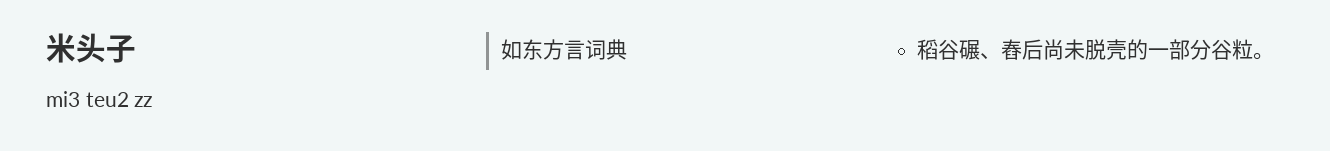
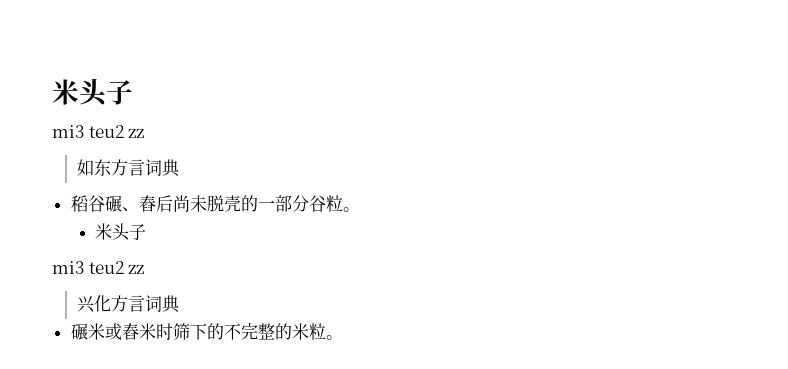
  稻谷碾、舂后尚未脱壳的一部分谷粒。
+ 米头子
+ mi3 teu2 zz
+ 兴化方言词典
+ 碾米或舂米时筛下的不完整的米粒。

